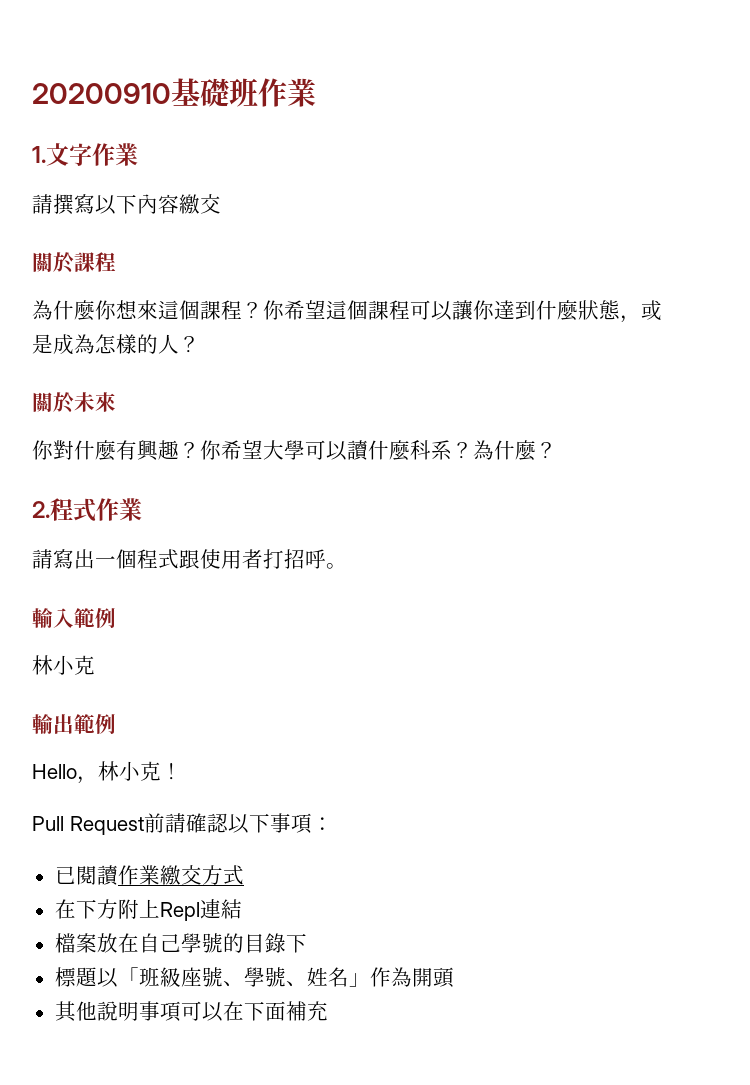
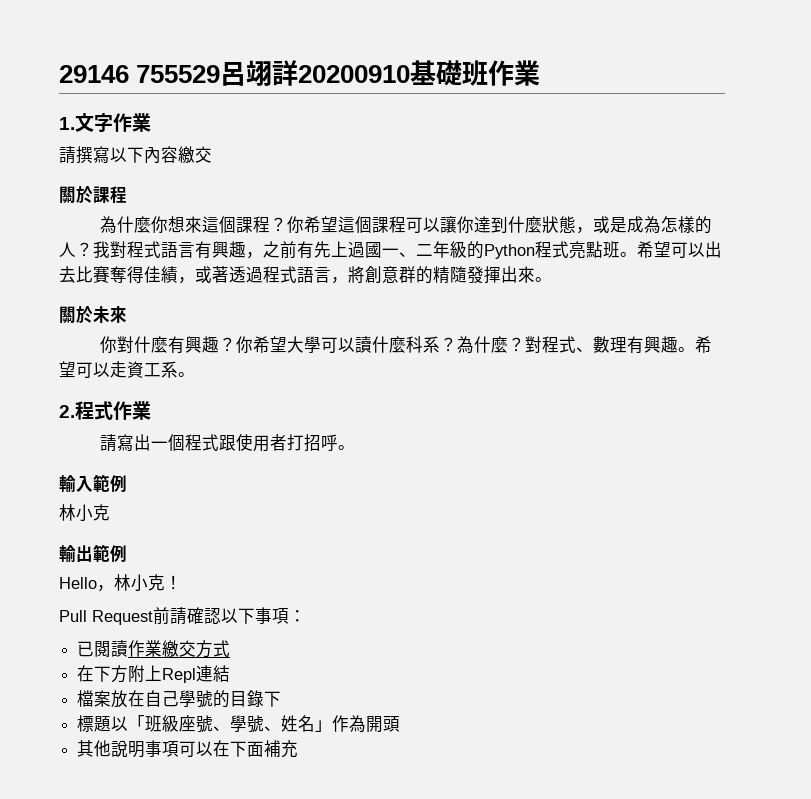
- 20200910基礎班作業
+ 29146 755529呂翊詳20200910基礎班作業
+ 我對程式語言有興趣，之前有先上過國一、二年級的Python程式亮點班。希望可以出去比賽奪得佳績，或著透過程式語言，將創意群的精隨發揮出來。
+ 對程式、數理有興趣。希望可以走資工系。

